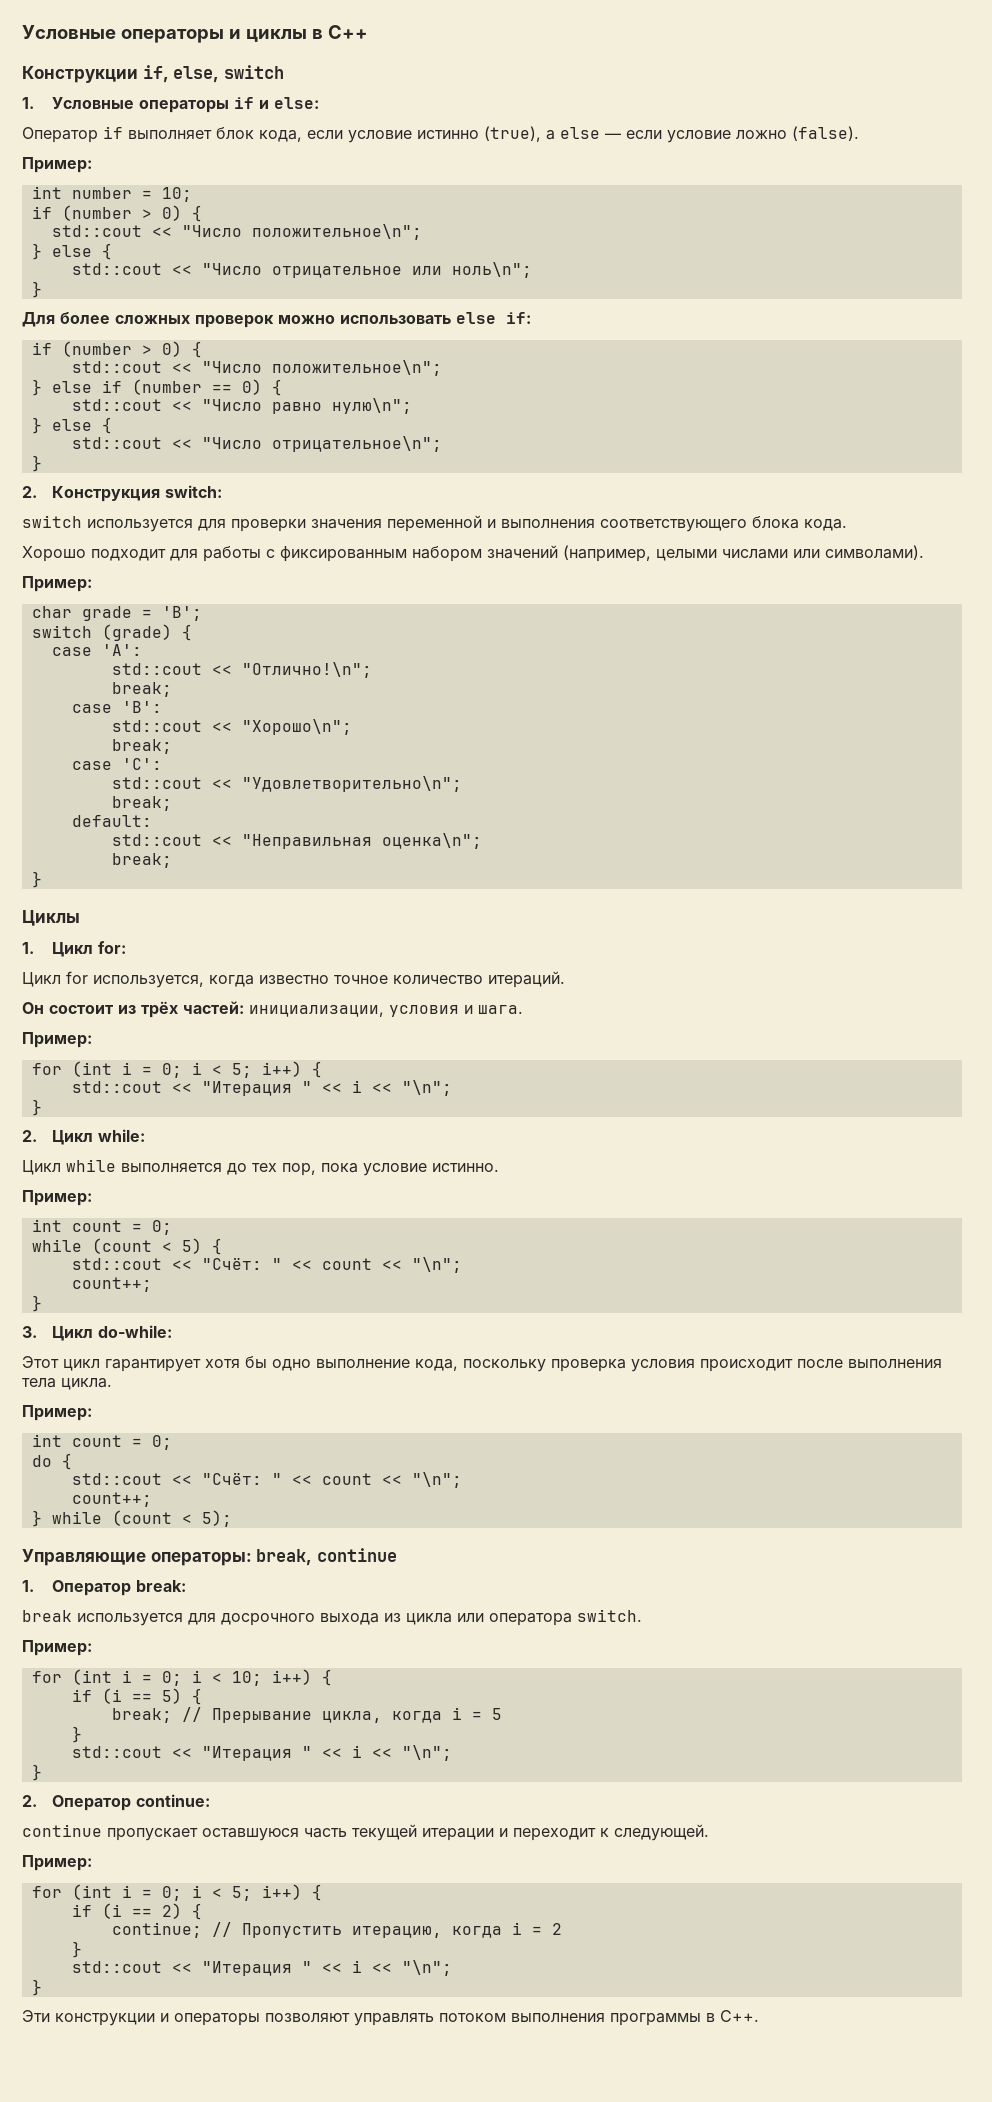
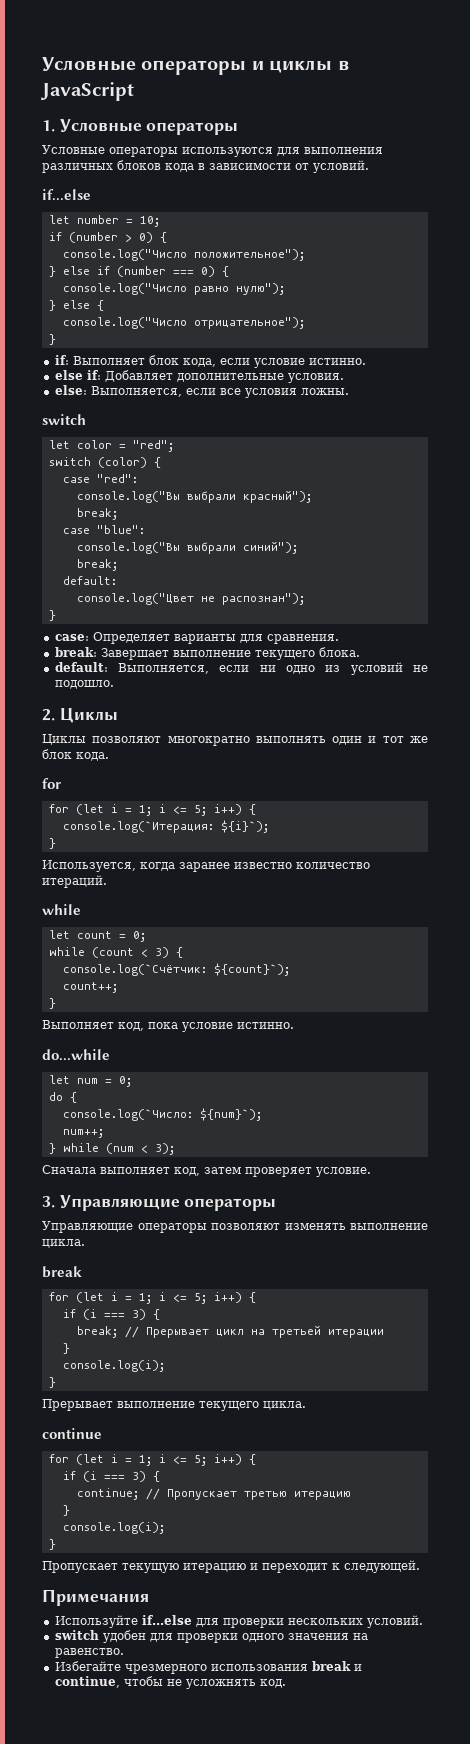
- Условные операторы и циклы в C++
- Конструкции if, else, switch
- 1. Условные операторы if и else:
- Оператор if выполняет блок кода, если условие истинно (true), а else — если условие ложно (false).
- Пример:
- int number = 10;
+ Условные операторы и циклы в JavaScript
+ 1. Условные операторы
+ Условные операторы используются для выполнения различных блоков кода в зависимости от условий.
+ if...else
+ let number = 10;
  if (number > 0) {
- std::cout << "Число положительное\n";
+ console.log("Число положительное");
+ } else if (number === 0) {
+ console.log("Число равно нулю");
  } else {
- std::cout << "Число отрицательное или ноль\n";
+ console.log("Число отрицательное");
  }
- Для более сложных проверок можно использовать else if:
- if (number > 0) {
- std::cout << "Число положительное\n";
- } else if (number == 0) {
- std::cout << "Число равно нулю\n";
- } else {
- std::cout << "Число отрицательное\n";
- }
- 2. Конструкция switch:
- switch используется для проверки значения переменной и выполнения соответствующего блока кода.
- Хорошо подходит для работы с фиксированным набором значений (например, целыми числами или символами).
- Пример:
- char grade = 'B';
- switch (grade) {
+ if: Выполняет блок кода, если условие истинно.
+ else if: Добавляет дополнительные условия.
+ else: Выполняется, если все условия ложны.
+ switch
+ let color = "red";
+ switch (color) {
- case 'A':
- std::cout << "Отлично!\n";
+ case "red":
+ console.log("Вы выбрали красный");
  break;
- case 'B':
- std::cout << "Хорошо\n";
- break;
- case 'C':
- std::cout << "Удовлетворительно\n";
+ case "blue":
+ console.log("Вы выбрали синий");
  break;
  default:
- std::cout << "Неправильная оценка\n";
- break;
+ console.log("Цвет не распознан");
  }
- Циклы
- 1. Цикл for:
- Цикл for используется, когда известно точное количество итераций.
- Он состоит из трёх частей: инициализации, условия и шага.
- Пример:
- for (int i = 0; i < 5; i++) {
- std::cout << "Итерация " << i << "\n";
+ case: Определяет варианты для сравнения.
+ break: Завершает выполнение текущего блока.
+ default: Выполняется, если ни одно из условий не подошло.
+ 2. Циклы
+ Циклы позволяют многократно выполнять один и тот же блок кода.
+ for
+ for (let i = 1; i <= 5; i++) {
+ console.log(`Итерация: ${i}`);
  }
- 2. Цикл while:
- Цикл while выполняется до тех пор, пока условие истинно.
- Пример:
- int count = 0;
+ Используется, когда заранее известно количество итераций.
+ while
+ let count = 0;
- while (count < 5) {
- std::cout << "Счёт: " << count << "\n";
+ while (count < 3) {
+ console.log(`Счётчик: ${count}`);
  count++;
  }
- 3. Цикл do-while:
- Этот цикл гарантирует хотя бы одно выполнение кода, поскольку проверка условия происходит после выполнения тела цикла.
- Пример:
- int count = 0;
+ Выполняет код, пока условие истинно.
+ do...while
+ let num = 0;
  do {
- std::cout << "Счёт: " << count << "\n";
- count++;
- } while (count < 5);
- Управляющие операторы: break, continue
- 1. Оператор break:
- break используется для досрочного выхода из цикла или оператора switch.
- Пример:
- for (int i = 0; i < 10; i++) {
- if (i == 5) {
- break; // Прерывание цикла, когда i = 5
+ console.log(`Число: ${num}`);
+ num++;
+ } while (num < 3);
+ Сначала выполняет код, затем проверяет условие.
+ 3. Управляющие операторы
+ Управляющие операторы позволяют изменять выполнение цикла.
+ break
+ for (let i = 1; i <= 5; i++) {
+ if (i === 3) {
+ break; // Прерывает цикл на третьей итерации
  }
- std::cout << "Итерация " << i << "\n";
+ console.log(i);
  }
- 2. Оператор continue:
- continue пропускает оставшуюся часть текущей итерации и переходит к следующей.
- Пример:
- for (int i = 0; i < 5; i++) {
- if (i == 2) {
- continue; // Пропустить итерацию, когда i = 2
+ Прерывает выполнение текущего цикла.
+ continue
+ for (let i = 1; i <= 5; i++) {
+ if (i === 3) {
+ continue; // Пропускает третью итерацию
  }
- std::cout << "Итерация " << i << "\n";
+ console.log(i);
  }
- Эти конструкции и операторы позволяют управлять потоком выполнения программы в C++.
+ Пропускает текущую итерацию и переходит к следующей.
+ Примечания
+ Используйте if...else для проверки нескольких условий.
+ switch удобен для проверки одного значения на равенство.
+ Избегайте чрезмерного использования break и continue, чтобы не усложнять код.

